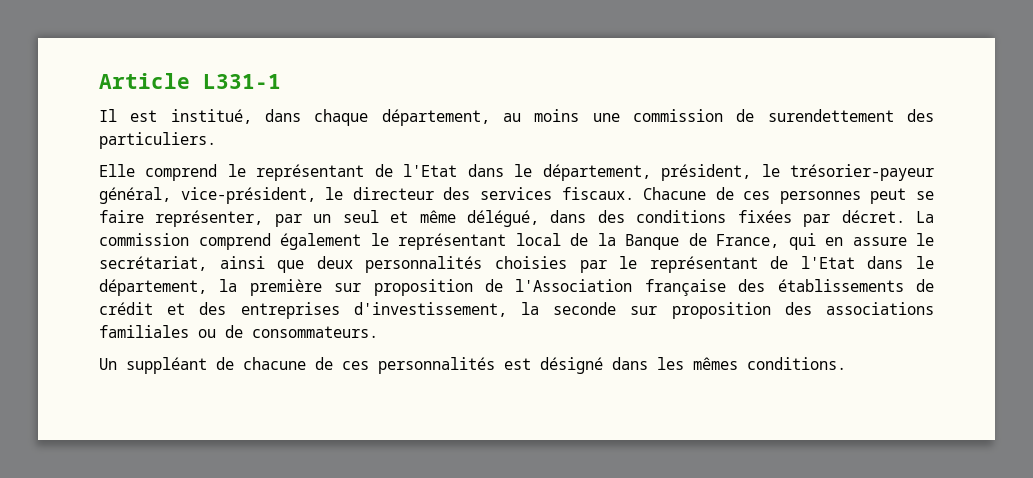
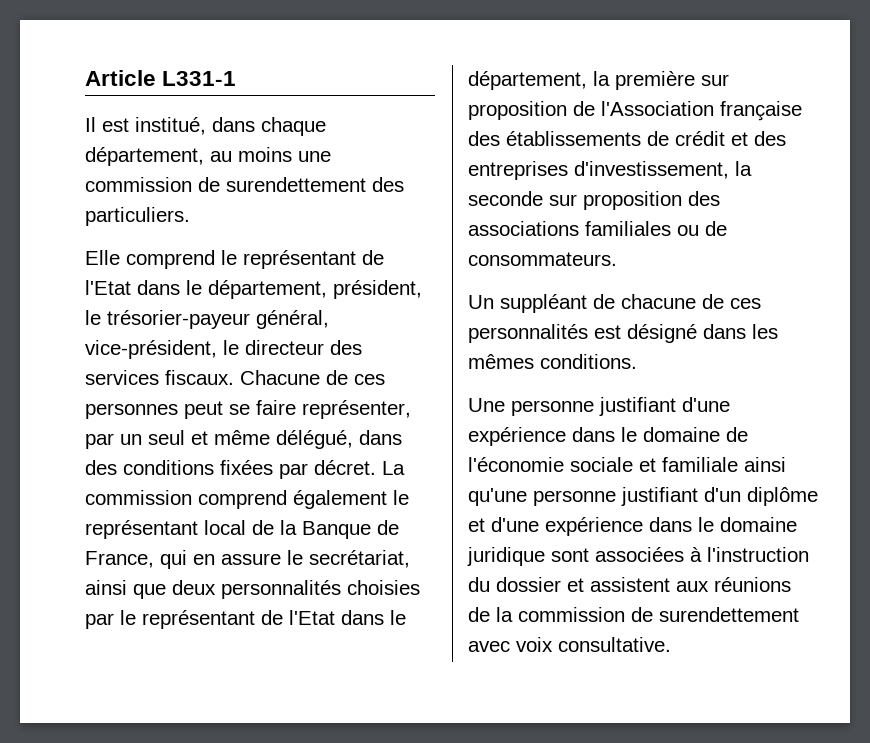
+ Une personne justifiant d'une expérience dans le domaine de l'économie sociale et familiale ainsi qu'une personne justifiant d'un diplôme et d'une expérience dans le domaine juridique sont associées à l'instruction du dossier et assistent aux réunions de la commission de surendettement avec voix consultative.

